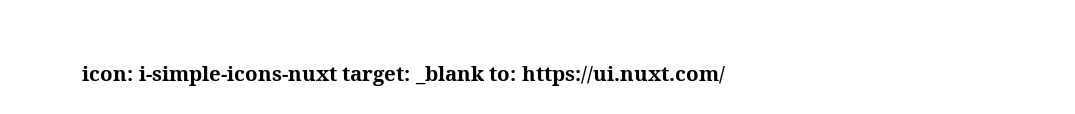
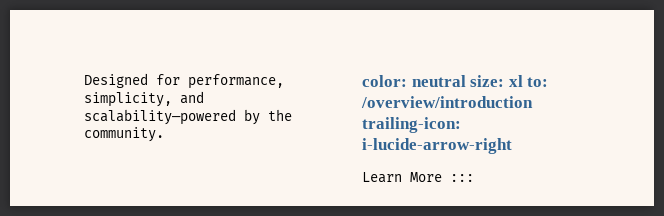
- icon: i-simple-icons-nuxt target: _blank to: https://ui.nuxt.com/
+ Designed for performance, simplicity, and scalability—powered by the community.
+ color: neutral size: xl to: /overview/introduction trailing-icon: i-lucide-arrow-right
+ Learn More :::

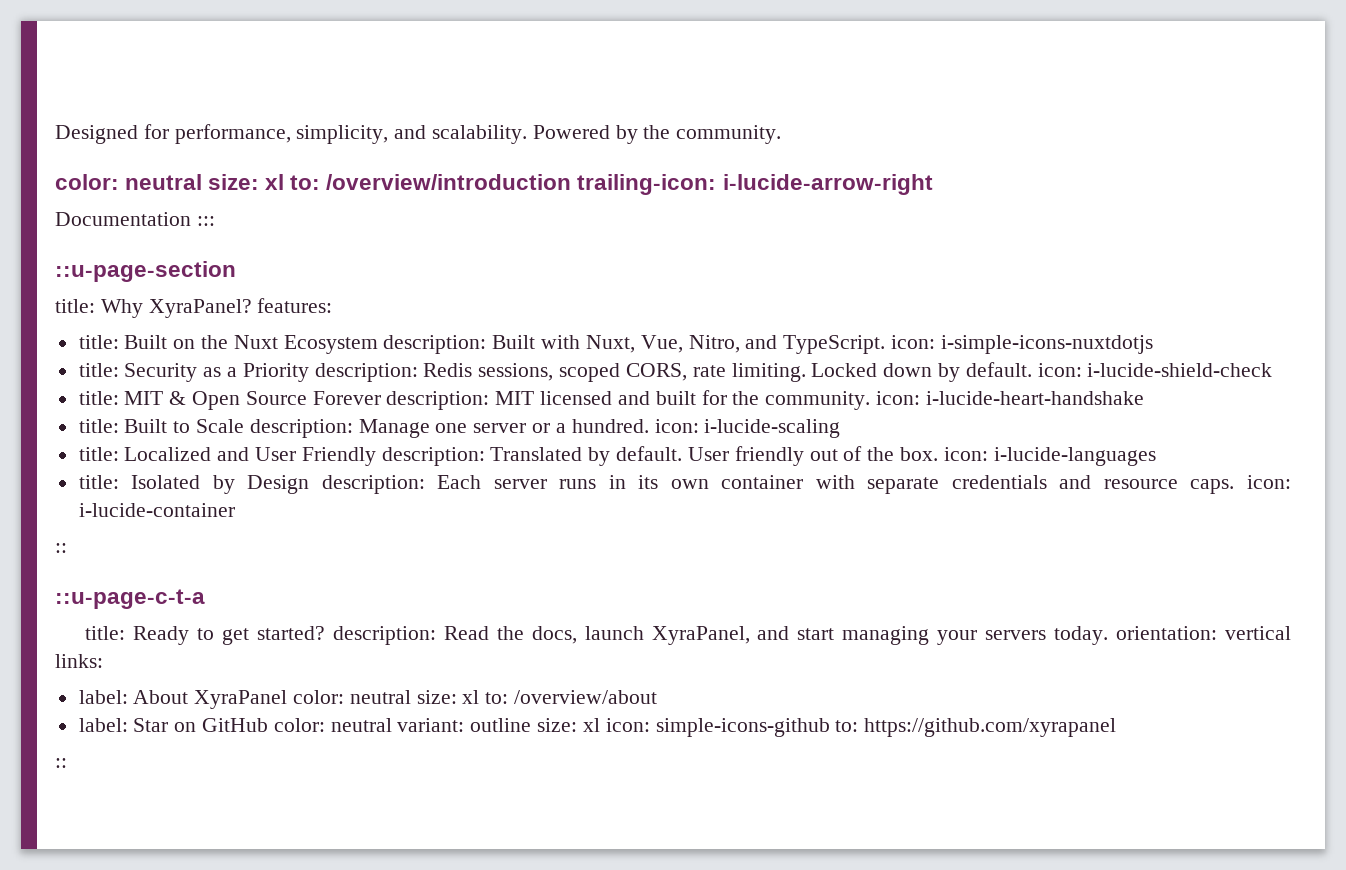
- Designed for performance, simplicity, and scalability—powered by the community.
+ Designed for performance, simplicity, and scalability. Powered by the community.
- Learn More :::
+ Documentation :::
+ ::u-page-section
+ title: Why XyraPanel? features:
+ title: Built on the Nuxt Ecosystem description: Built with Nuxt, Vue, Nitro, and TypeScript. icon: i-simple-icons-nuxtdotjs
+ title: Security as a Priority description: Redis sessions, scoped CORS, rate limiting. Locked down by default. icon: i-lucide-shield-check
+ title: MIT & Open Source Forever description: MIT licensed and built for the community. icon: i-lucide-heart-handshake
+ title: Built to Scale description: Manage one server or a hundred. icon: i-lucide-scaling
+ title: Localized and User Friendly description: Translated by default. User friendly out of the box. icon: i-lucide-languages
+ title: Isolated by Design description: Each server runs in its own container with separate credentials and resource caps. icon: i-lucide-container
+ ::
+ ::u-page-c-t-a
+ title: Ready to get started? description: Read the docs, launch XyraPanel, and start managing your servers today. orientation: vertical links:
+ label: About XyraPanel color: neutral size: xl to: /overview/about
+ label: Star on GitHub color: neutral variant: outline size: xl icon: simple-icons-github to: https://github.com/xyrapanel
+ ::

